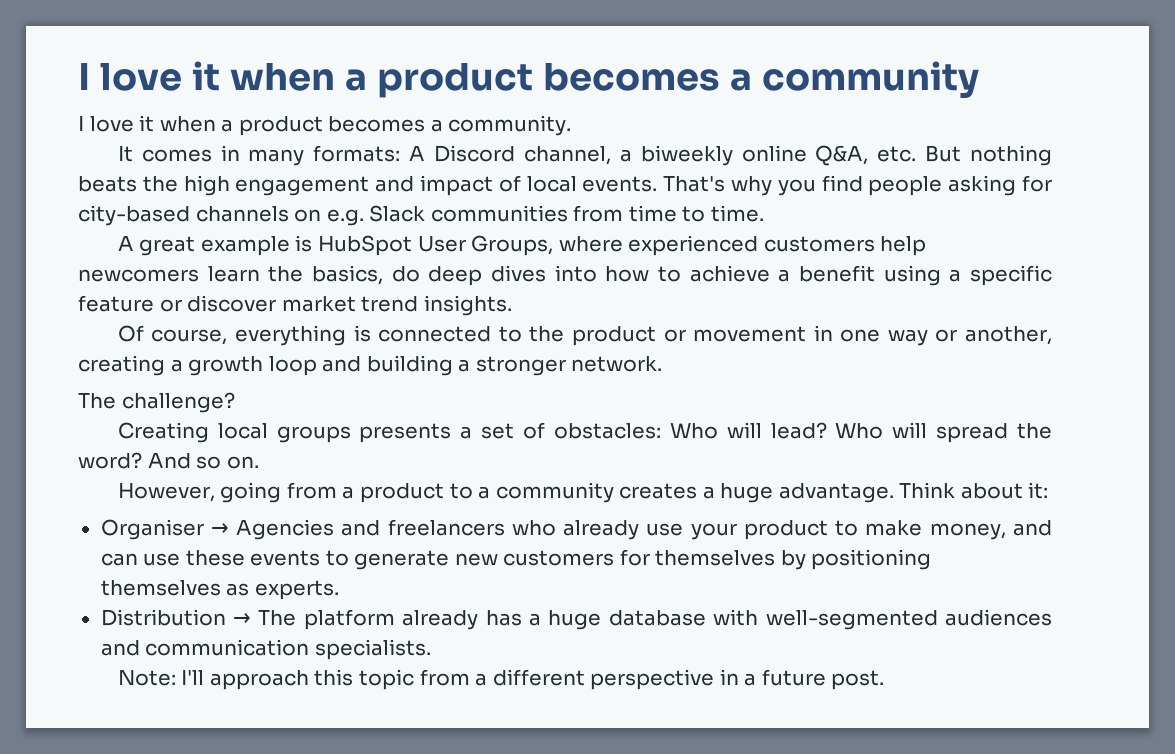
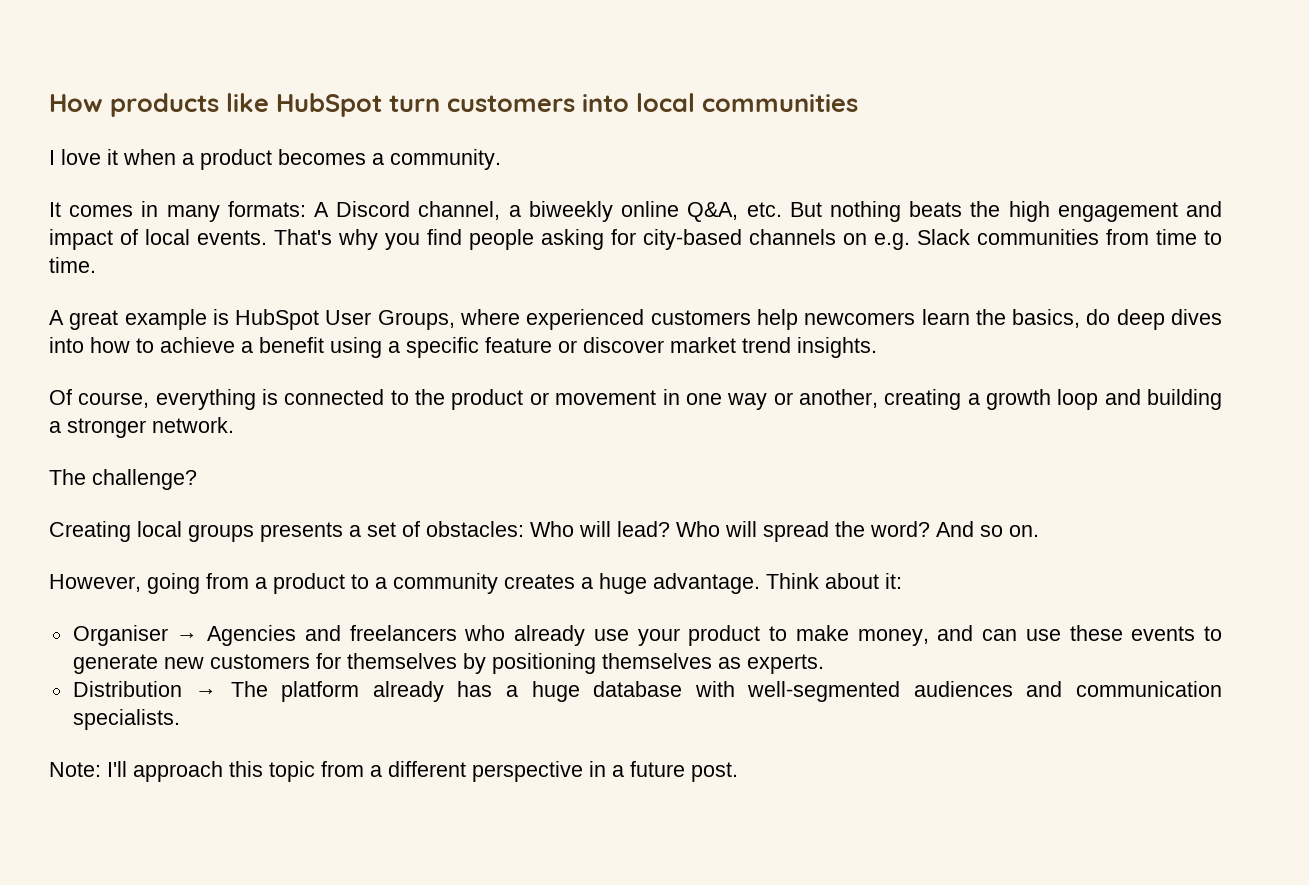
- I love it when a product becomes a community
+ How products like HubSpot turn customers into local communities

